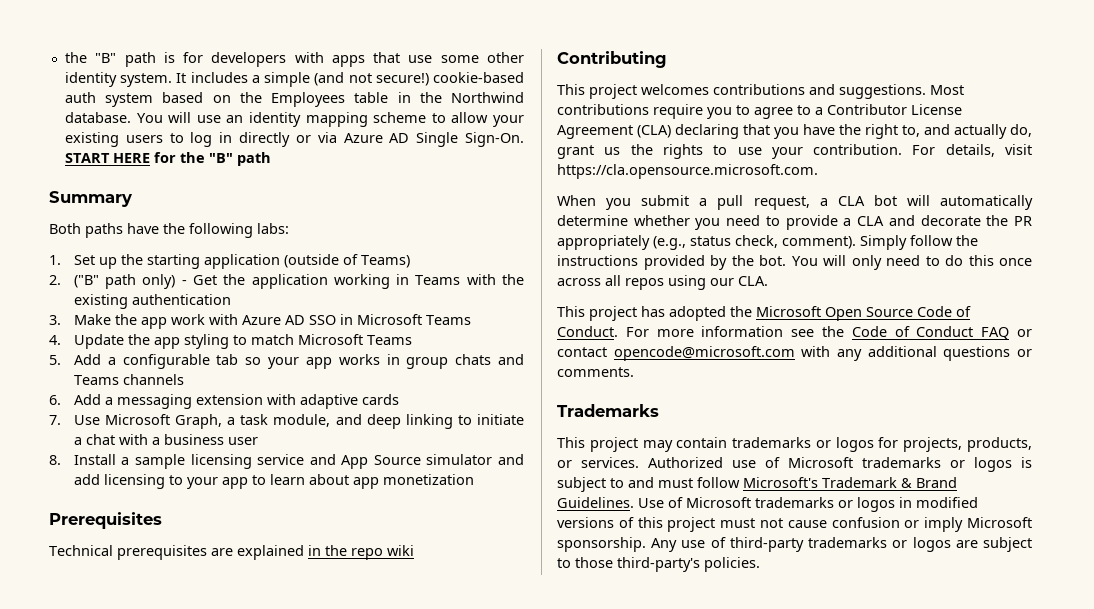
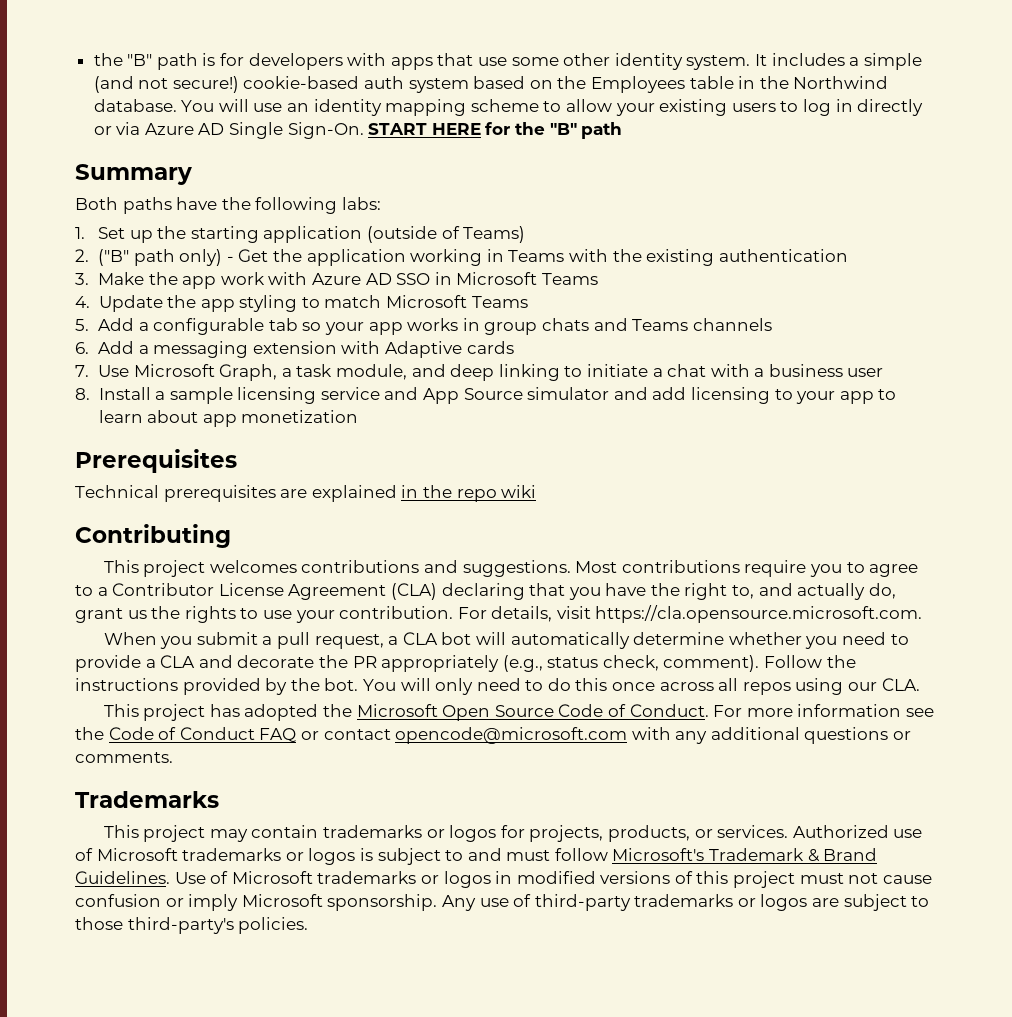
- 6. Add a messaging extension with adaptive cards
+ 6. Add a messaging extension with Adaptive cards
- Simply follow the instructions provided by the bot.
+ Follow the instructions provided by the bot.

